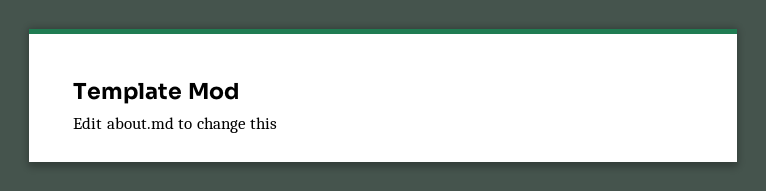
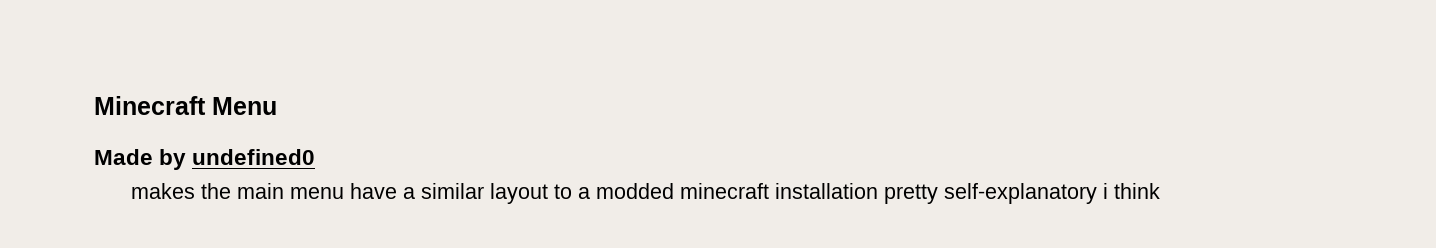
- Template Mod
- Edit about.md to change this
+ Minecraft Menu
+ Made by undefined0
+ makes the main menu have a similar layout to a modded minecraft installation pretty self-explanatory i think

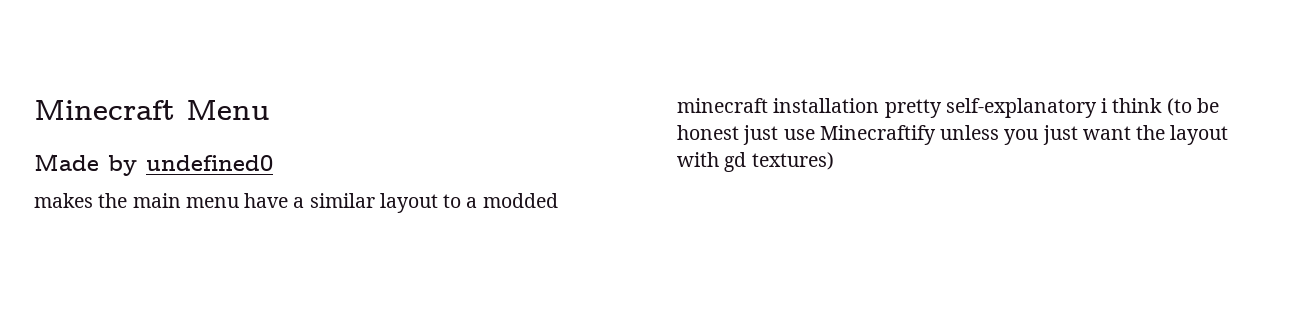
- makes the main menu have a similar layout to a modded minecraft installation pretty self-explanatory i think
+ makes the main menu have a similar layout to a modded minecraft installation pretty self-explanatory i think (to be honest just use Minecraftify unless you just want the layout with gd textures)

